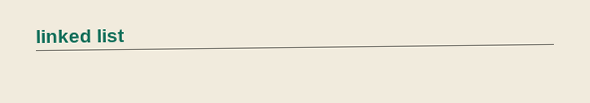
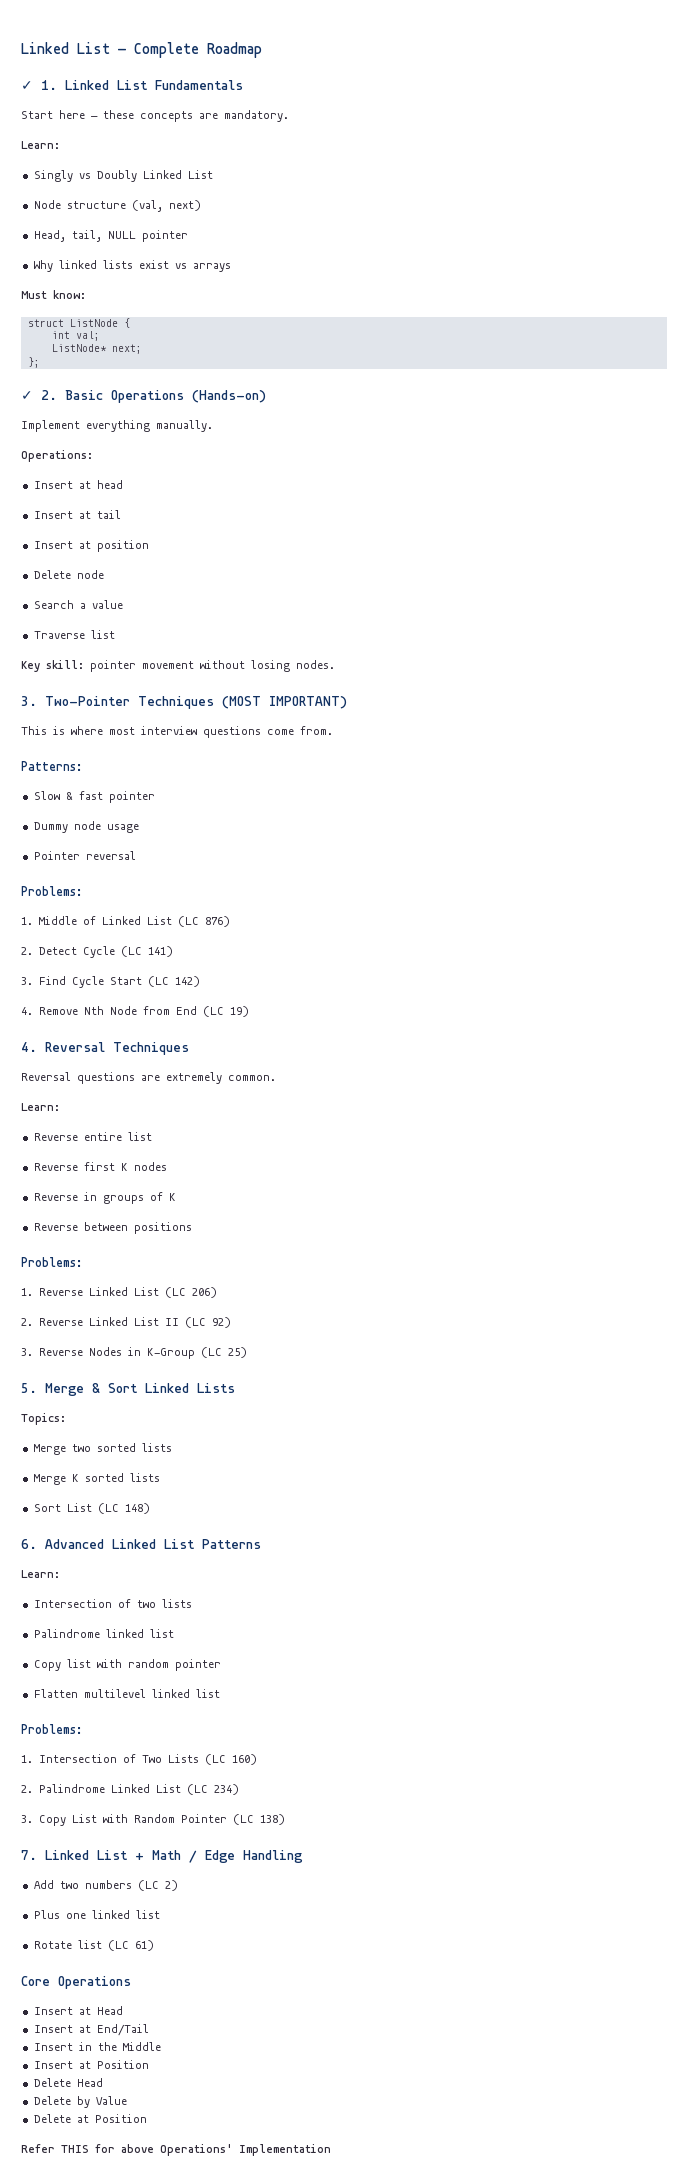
- linked list
+ Linked List — Complete Roadmap
+ ✓ 1. Linked List Fundamentals
+ Start here — these concepts are mandatory.
+ Learn:
+ Singly vs Doubly Linked List
+ Node structure (val, next)
+ Head, tail, NULL pointer
+ Why linked lists exist vs arrays
+ Must know:
+ struct ListNode {
+ int val;
+ ListNode* next;
+ };
+ ✓ 2. Basic Operations (Hands-on)
+ Implement everything manually.
+ Operations:
+ Insert at head
+ Insert at tail
+ Insert at position
+ Delete node
+ Search a value
+ Traverse list
+ Key skill: pointer movement without losing nodes.
+ 3. Two-Pointer Techniques (MOST IMPORTANT)
+ This is where most interview questions come from.
+ Patterns:
+ Slow & fast pointer
+ Dummy node usage
+ Pointer reversal
+ Problems:
+ 1. Middle of Linked List (LC 876)
+ 2. Detect Cycle (LC 141)
+ 3. Find Cycle Start (LC 142)
+ 4. Remove Nth Node from End (LC 19)
+ 4. Reversal Techniques
+ Reversal questions are extremely common.
+ Learn:
+ Reverse entire list
+ Reverse first K nodes
+ Reverse in groups of K
+ Reverse between positions
+ Problems:
+ 1. Reverse Linked List (LC 206)
+ 2. Reverse Linked List II (LC 92)
+ 3. Reverse Nodes in K-Group (LC 25)
+ 5. Merge & Sort Linked Lists
+ Topics:
+ Merge two sorted lists
+ Merge K sorted lists
+ Sort List (LC 148)
+ 6. Advanced Linked List Patterns
+ Learn:
+ Intersection of two lists
+ Palindrome linked list
+ Copy list with random pointer
+ Flatten multilevel linked list
+ Problems:
+ 1. Intersection of Two Lists (LC 160)
+ 2. Palindrome Linked List (LC 234)
+ 3. Copy List with Random Pointer (LC 138)
+ 7. Linked List + Math / Edge Handling
+ Add two numbers (LC 2)
+ Plus one linked list
+ Rotate list (LC 61)
+ Core Operations
+ Insert at Head
+ Insert at End/Tail
+ Insert in the Middle
+ Insert at Position
+ Delete Head
+ Delete by Value
+ Delete at Position
+ Refer THIS for above Operations' Implementation

